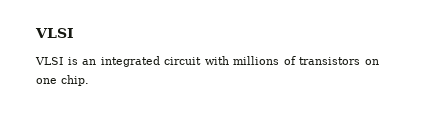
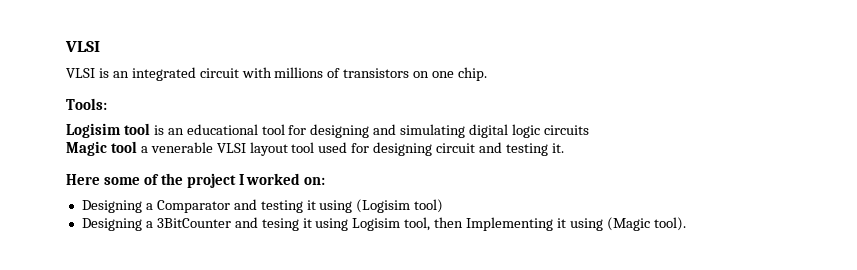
+ Tools:
+ Logisim tool is an educational tool for designing and simulating digital logic circuits
+ Magic tool a venerable VLSI layout tool used for designing circuit and testing it.
+ Here some of the project I worked on:
+ Designing a Comparator and testing it using (Logisim tool)
+ Designing a 3BitCounter and tesing it using Logisim tool, then Implementing it using (Magic tool).

